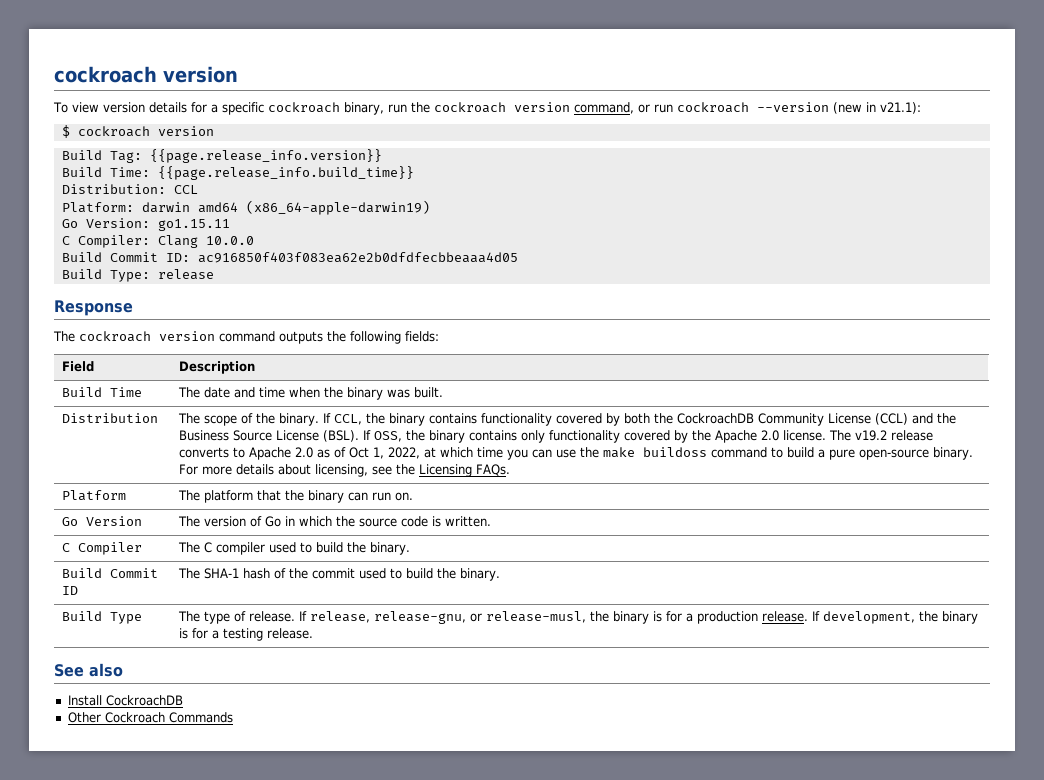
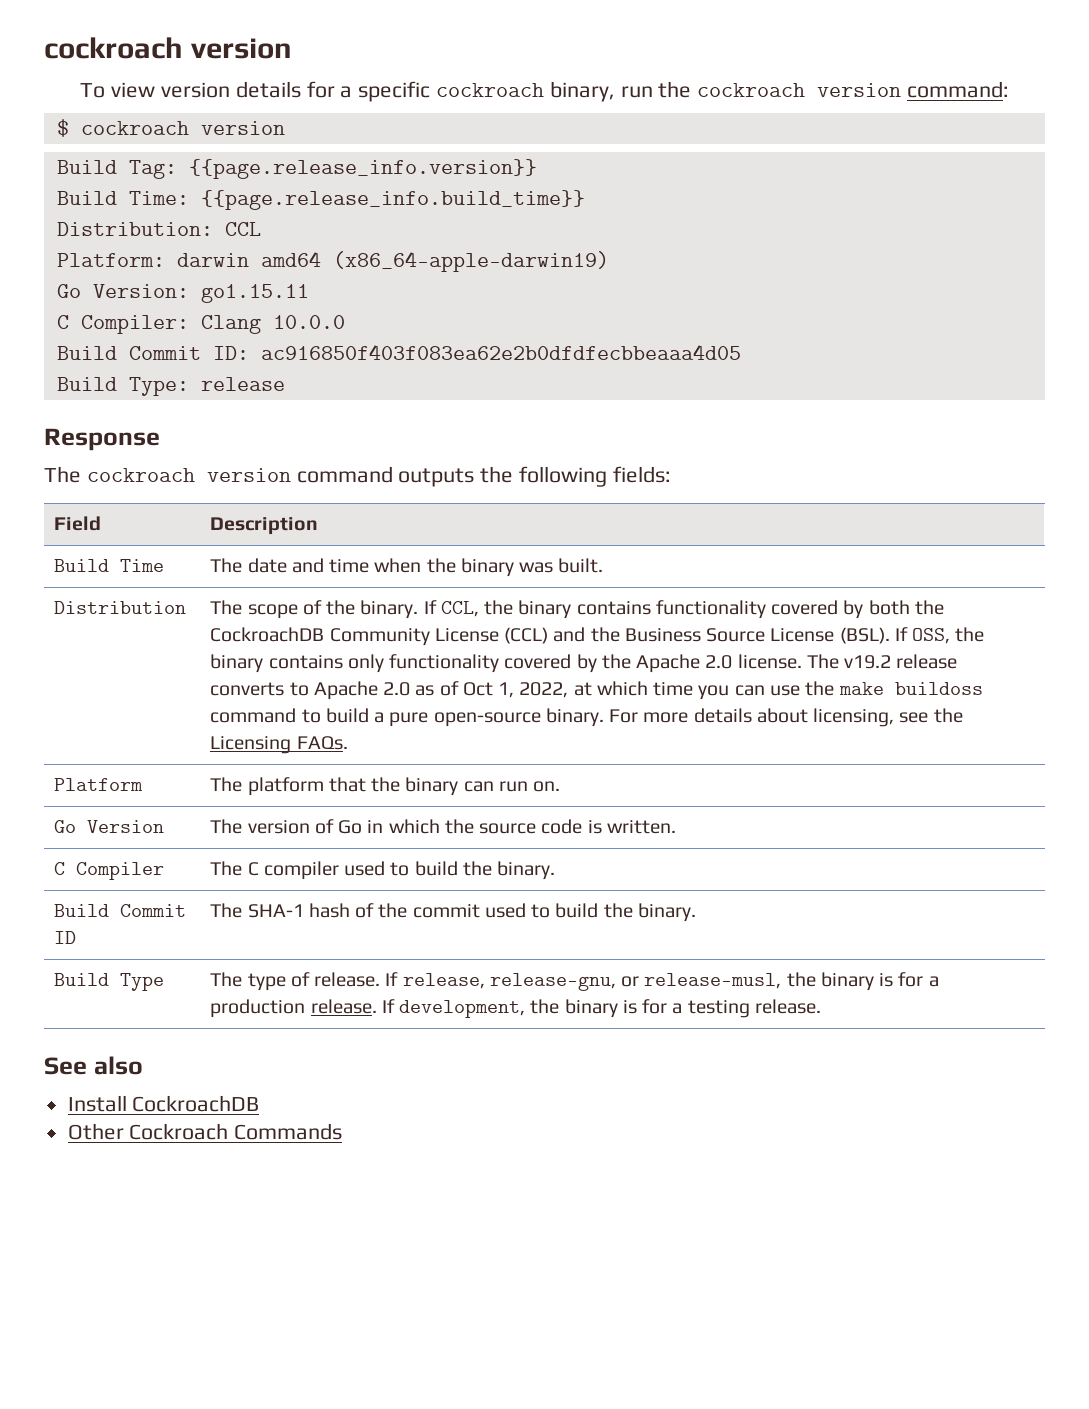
- To view version details for a specific cockroach binary, run the cockroach version command, or run cockroach --version (new in v21.1):
+ To view version details for a specific cockroach binary, run the cockroach version command:

